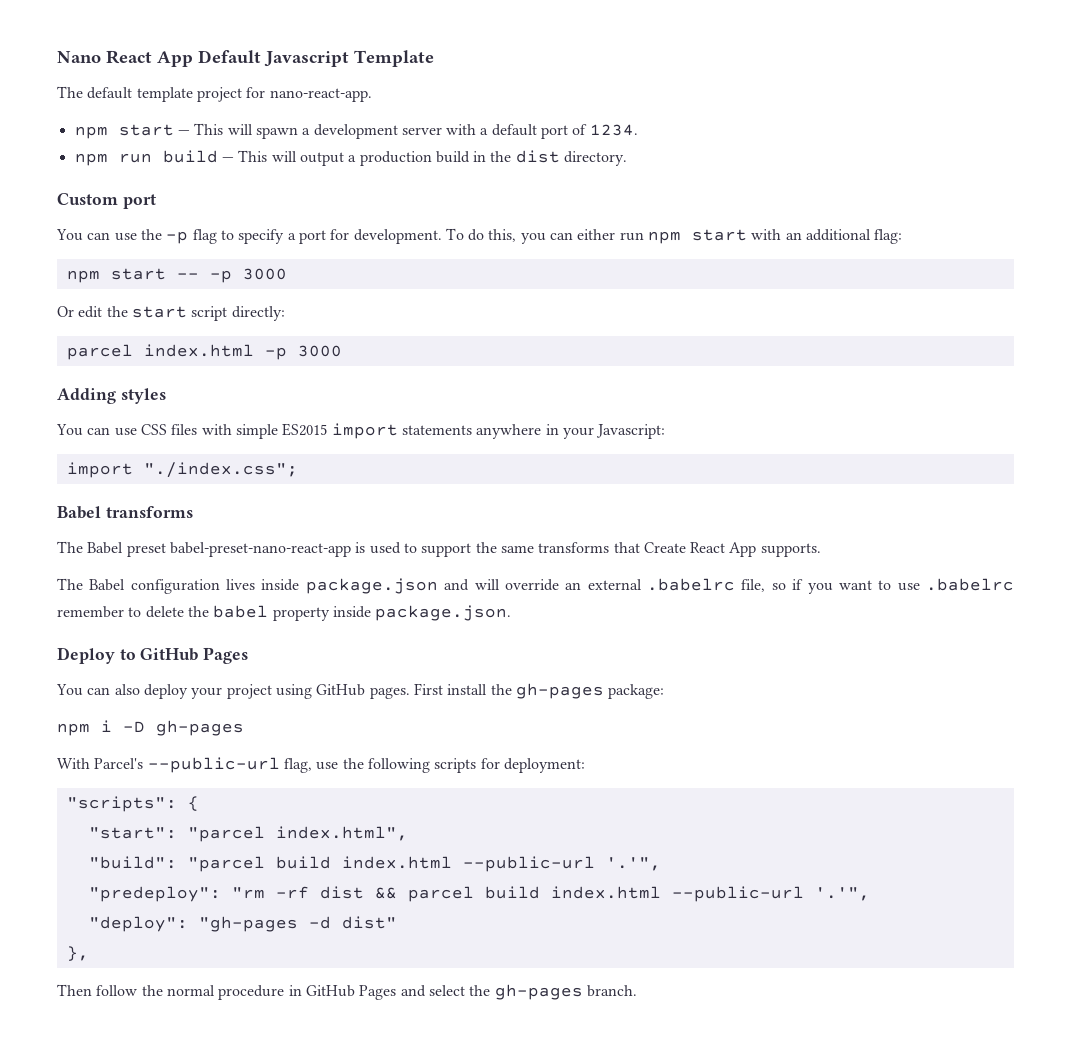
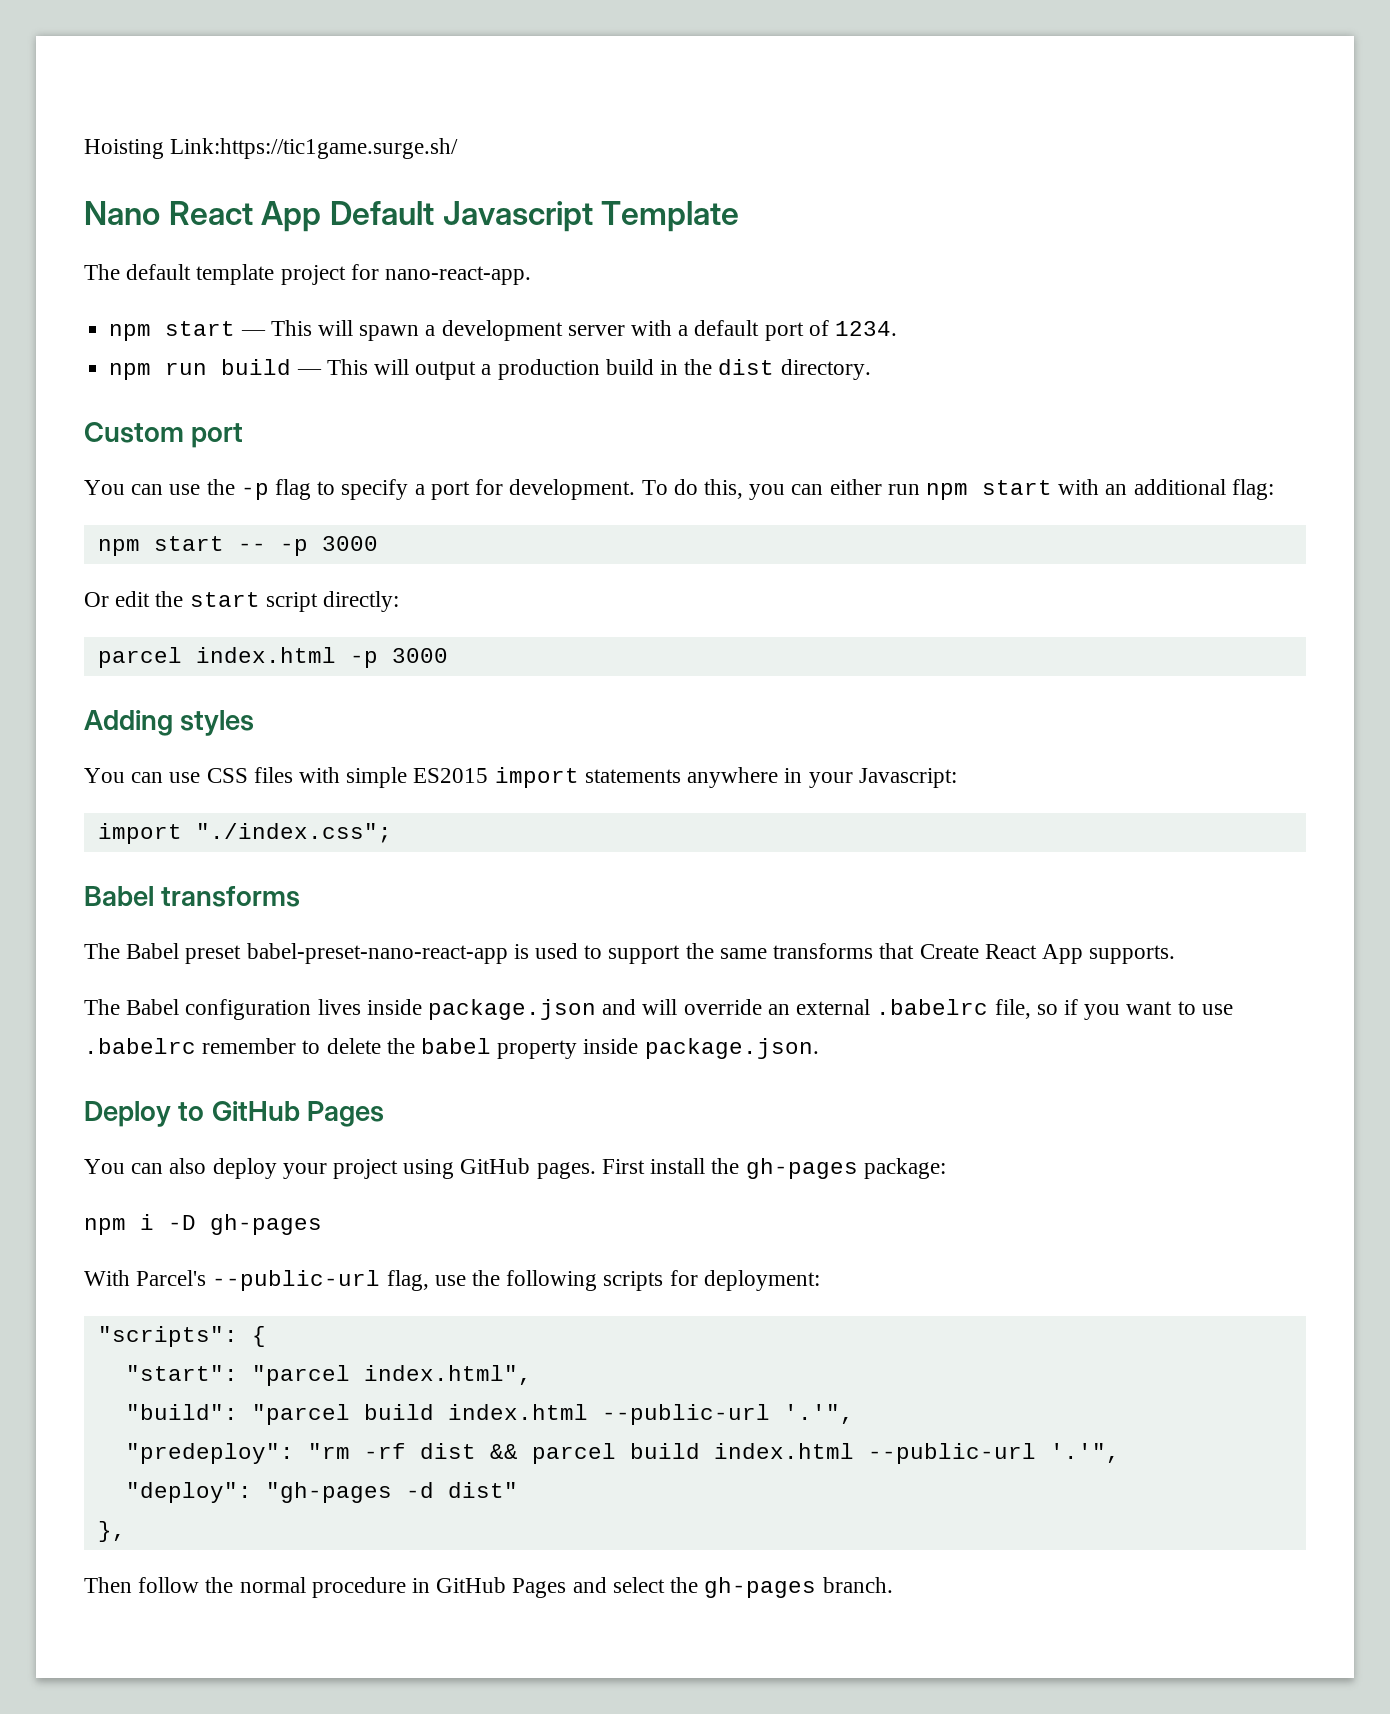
+ Hoisting Link:https://tic1game.surge.sh/

